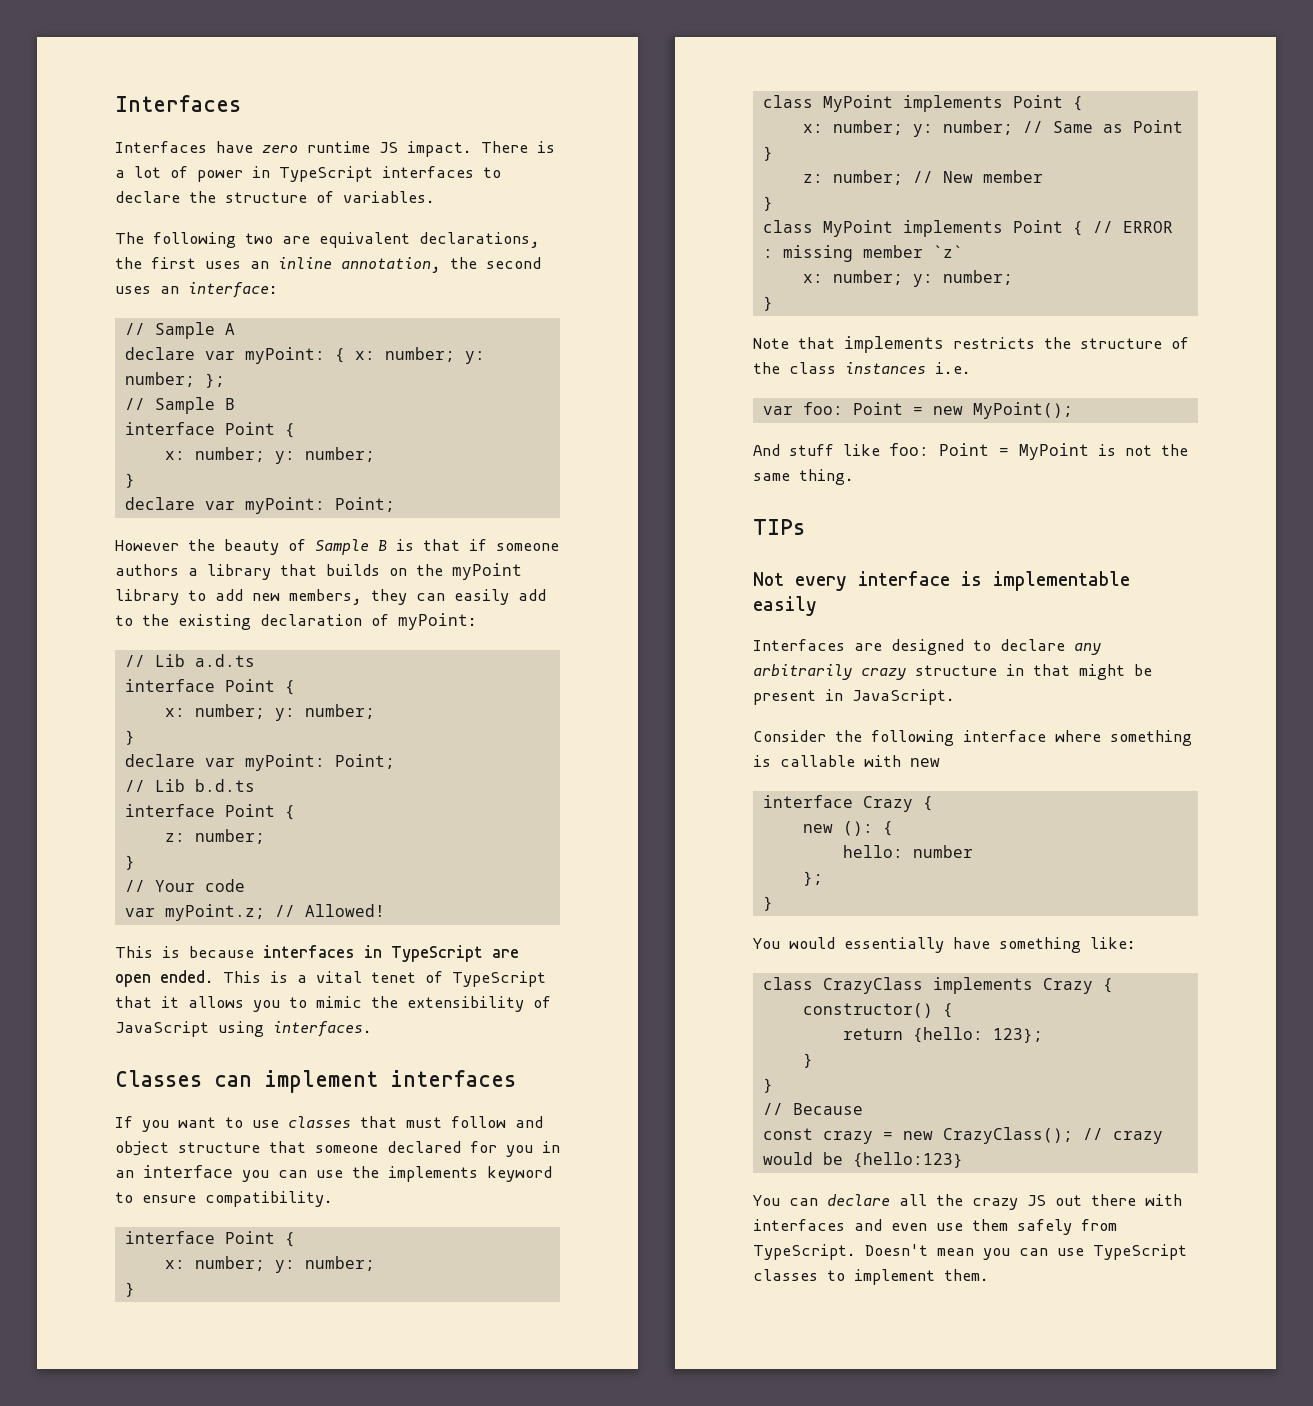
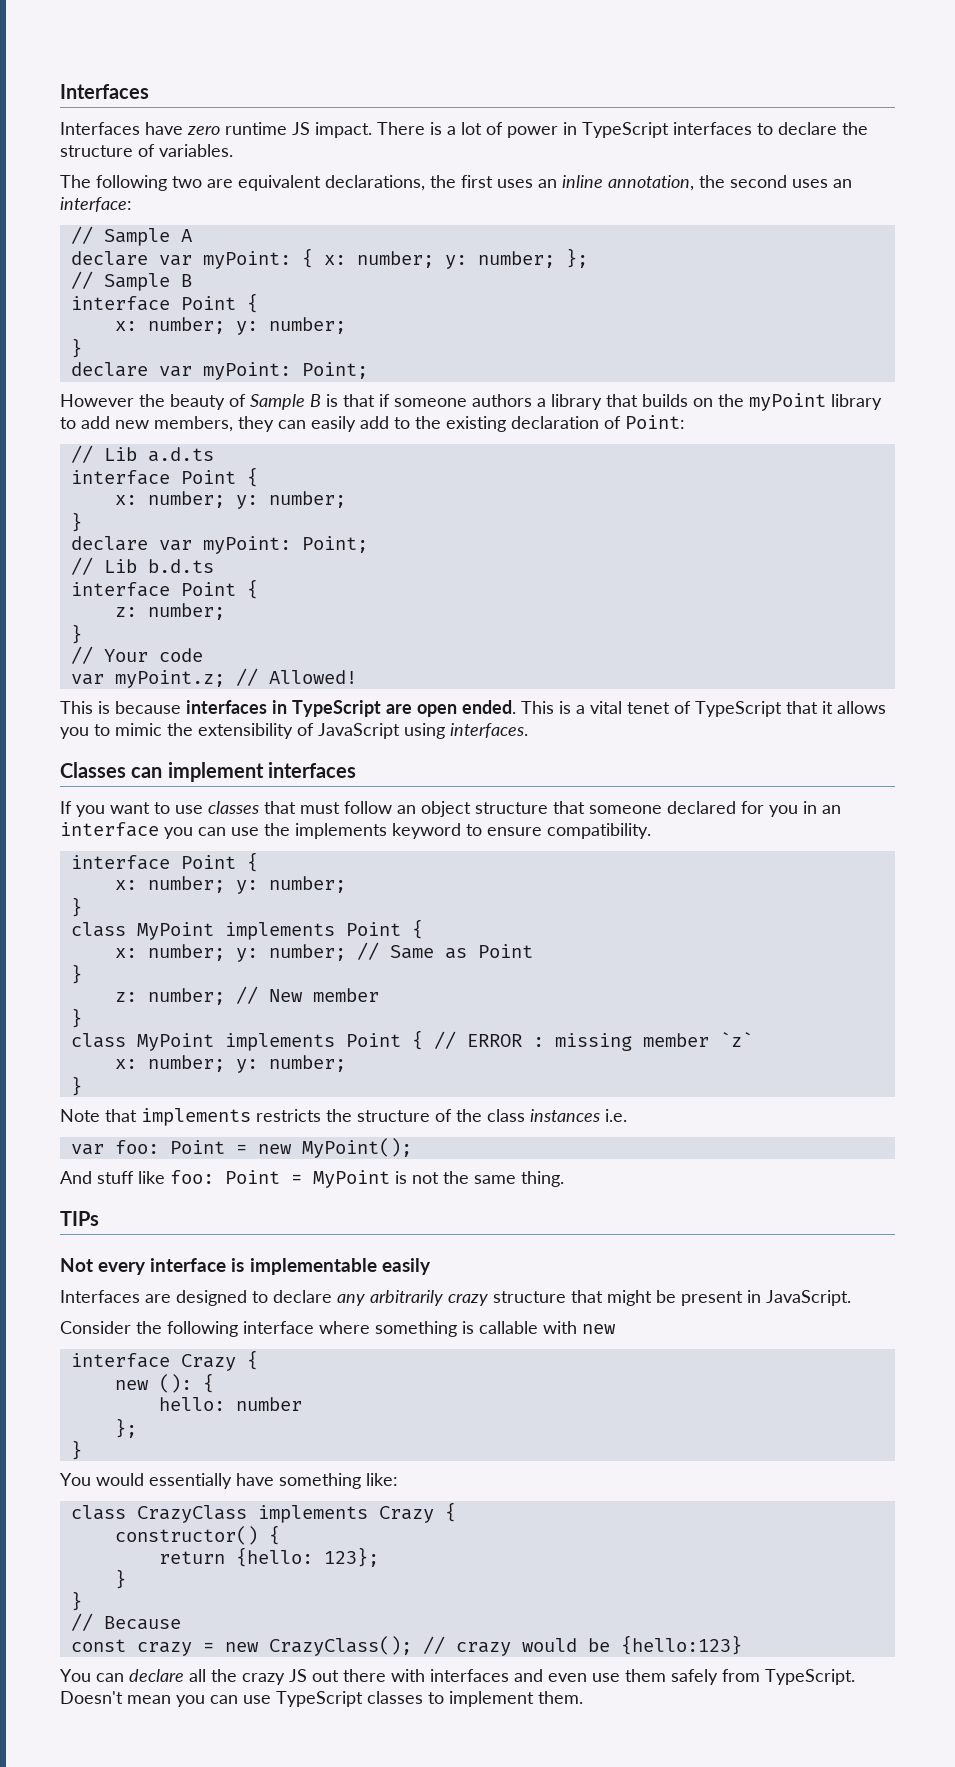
- However the beauty of Sample B is that if someone authors a library that builds on the myPoint library to add new members, they can easily add to the existing declaration of myPoint:
+ However the beauty of Sample B is that if someone authors a library that builds on the myPoint library to add new members, they can easily add to the existing declaration of Point:
- If you want to use classes that must follow and object structure that someone declared for you in an interface you can use the implements keyword to ensure compatibility.
+ If you want to use classes that must follow an object structure that someone declared for you in an interface you can use the implements keyword to ensure compatibility.
- Interfaces are designed to declare any arbitrarily crazy structure in that might be present in JavaScript.
+ Interfaces are designed to declare any arbitrarily crazy structure that might be present in JavaScript.

